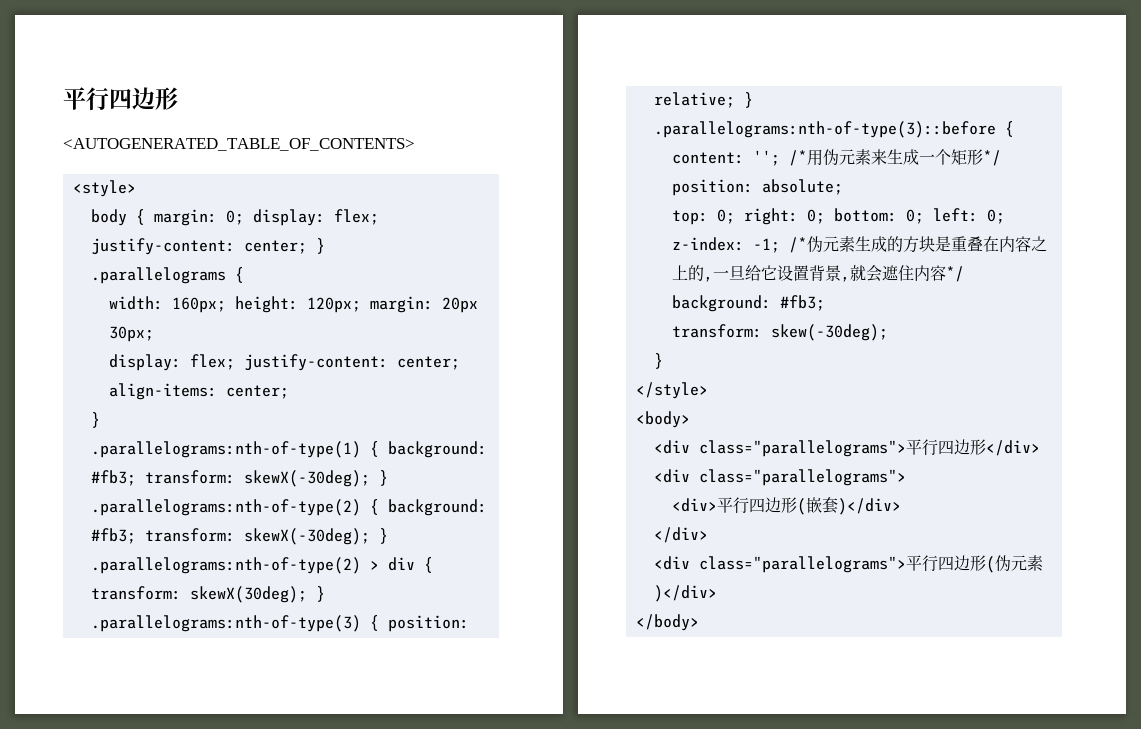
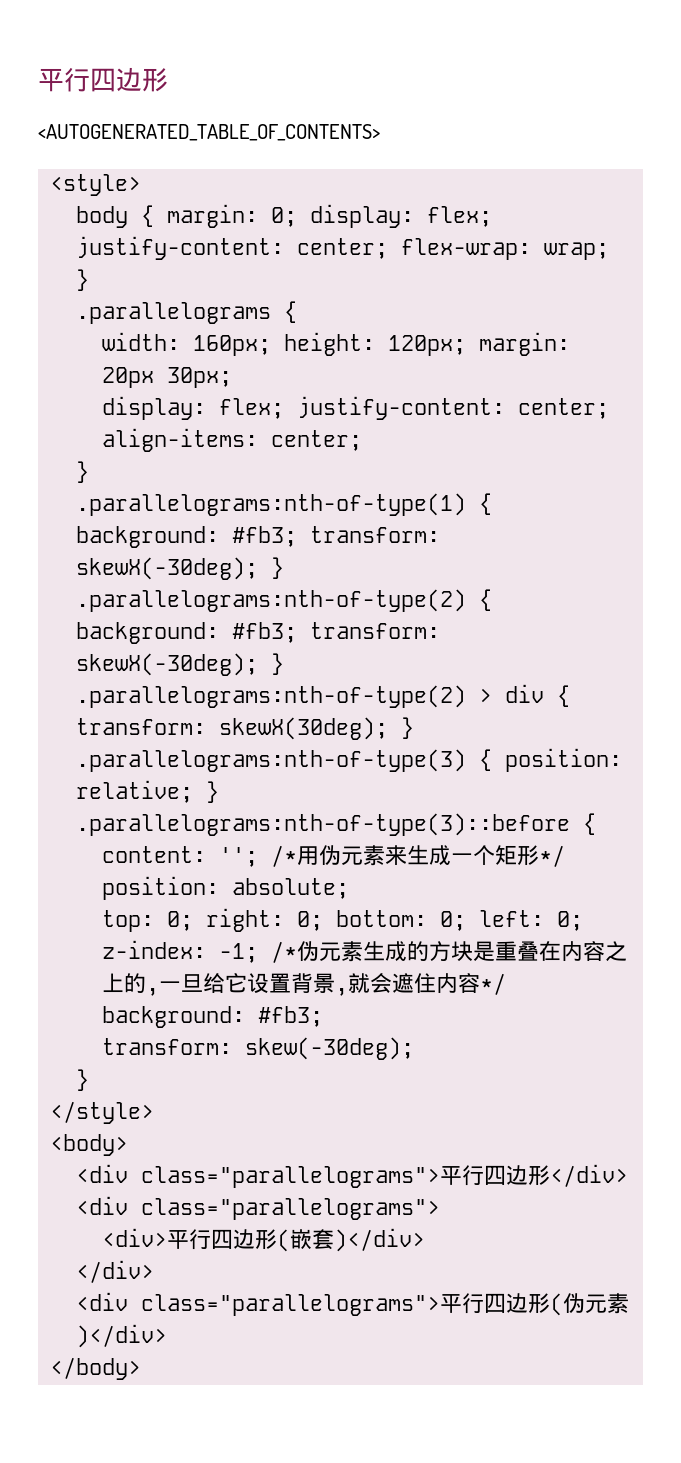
- body { margin: 0; display: flex; justify-content: center; }
+ body { margin: 0; display: flex; justify-content: center; flex-wrap: wrap; }

